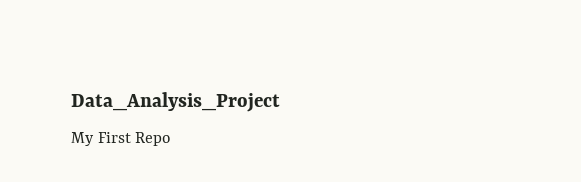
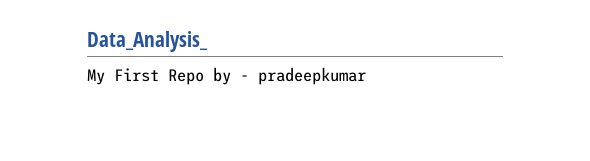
- Data_Analysis_Project
+ Data_Analysis_
- My First Repo
+ My First Repo by - pradeepkumar

